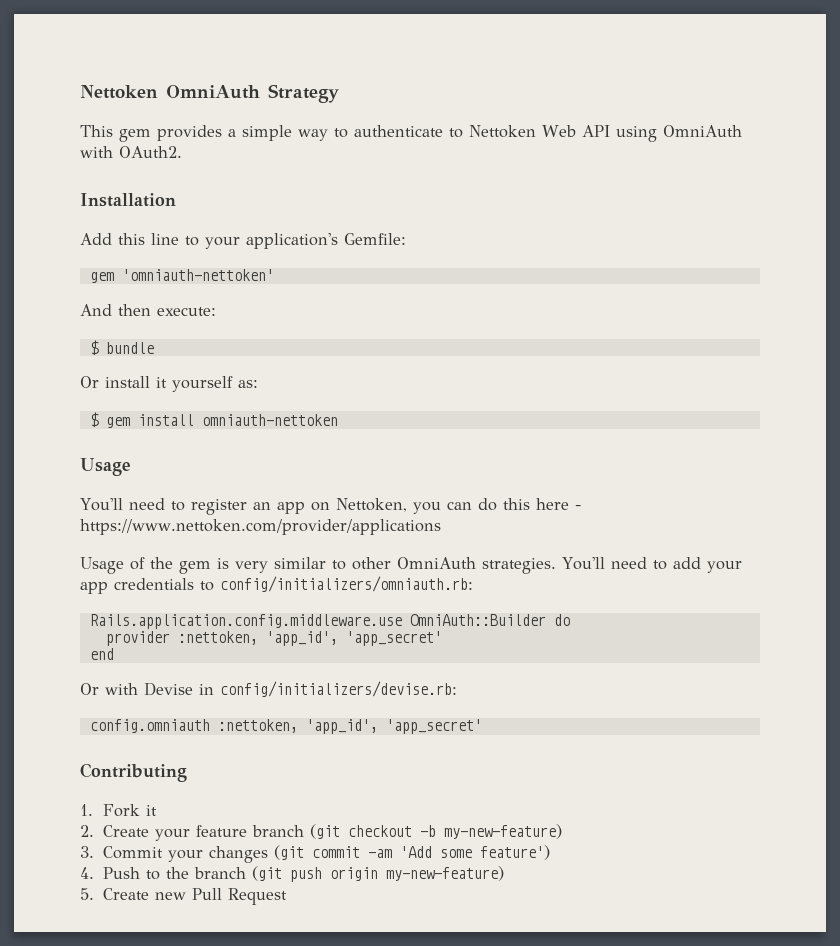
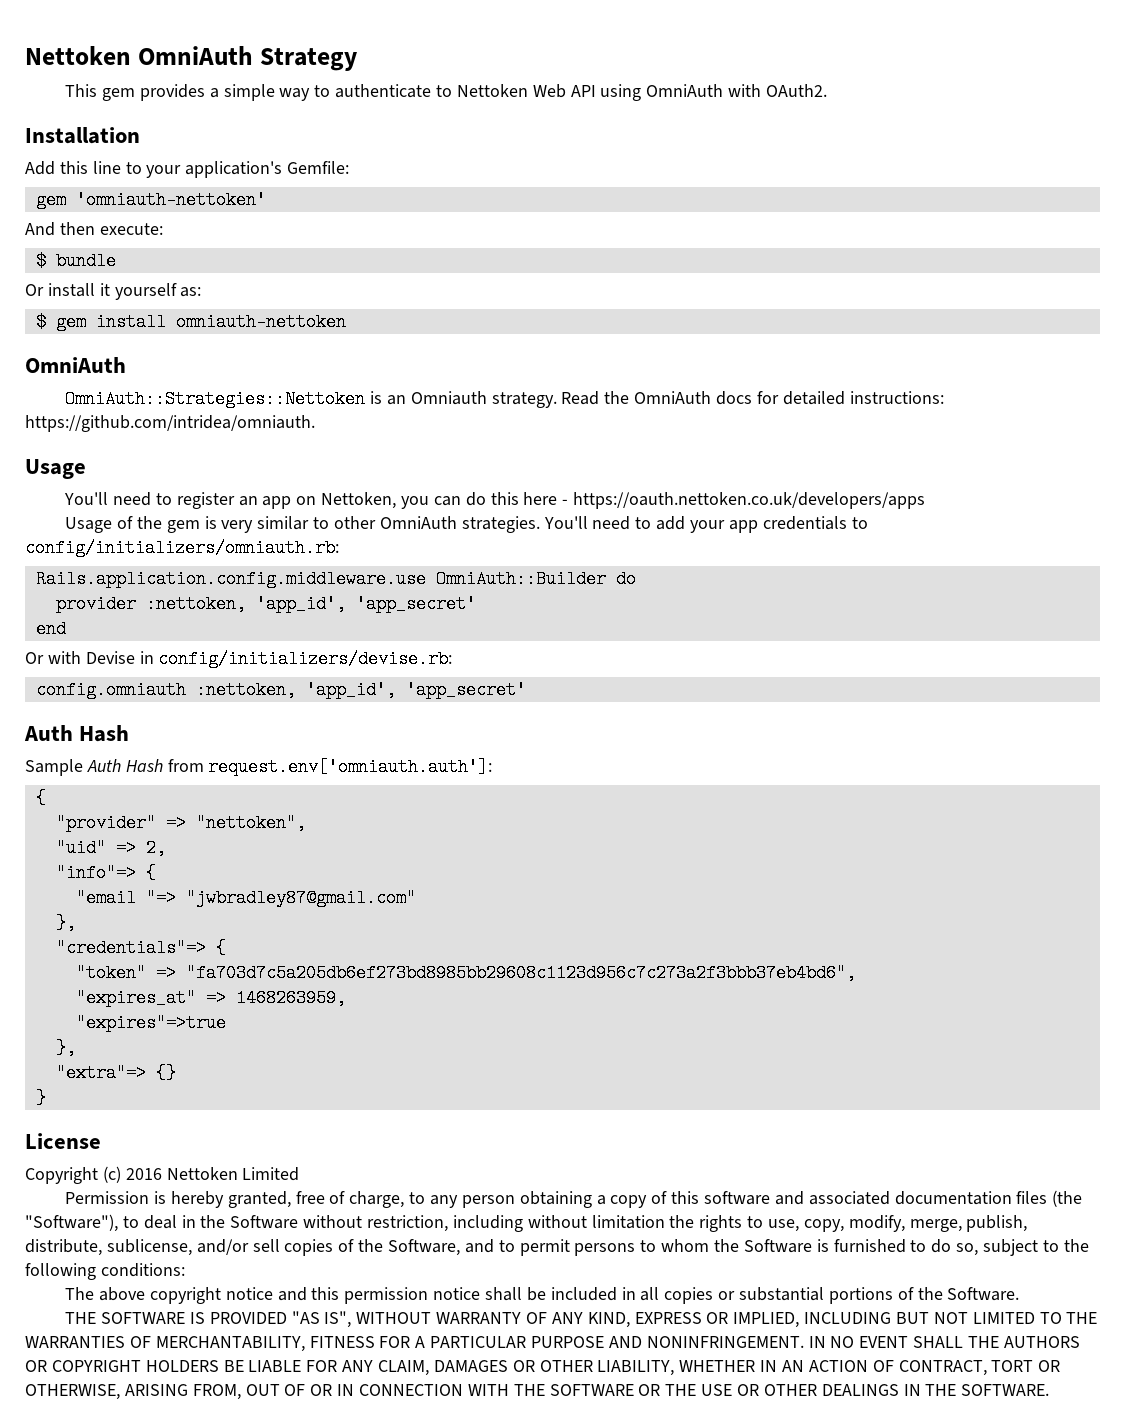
  $ gem install omniauth-nettoken
+ OmniAuth
+ OmniAuth::Strategies::Nettoken is an Omniauth strategy. Read the OmniAuth docs for detailed instructions: https://github.com/intridea/omniauth.
- You'll need to register an app on Nettoken, you can do this here - https://www.nettoken.com/provider/applications
+ You'll need to register an app on Nettoken, you can do this here - https://oauth.nettoken.co.uk/developers/apps
  config.omniauth :nettoken, 'app_id', 'app_secret'
- Contributing
- 1. Fork it
- 2. Create your feature branch (git checkout -b my-new-feature)
- 3. Commit your changes (git commit -am 'Add some feature')
- 4. Push to the branch (git push origin my-new-feature)
- 5. Create new Pull Request
+ Auth Hash
+ Sample Auth Hash from request.env['omniauth.auth']:
+ {
+ "provider" => "nettoken",
+ "uid" => 2,
+ "info"=> {
+ "email "=> "jwbradley87@gmail.com"
+ },
+ "credentials"=> {
+ "token" => "fa703d7c5a205db6ef273bd8985bb29608c1123d956c7c273a2f3bbb37eb4bd6",
+ "expires_at" => 1468263959,
+ "expires"=>true
+ },
+ "extra"=> {}
+ }
+ License
+ Copyright (c) 2016 Nettoken Limited
+ Permission is hereby granted, free of charge, to any person obtaining a copy of this software and associated documentation files (the "Software"), to deal in the Software without restriction, including without limitation the rights to use, copy, modify, merge, publish, distribute, sublicense, and/or sell copies of the Software, and to permit persons to whom the Software is furnished to do so, subject to the following conditions:
+ The above copyright notice and this permission notice shall be included in all copies or substantial portions of the Software.
+ THE SOFTWARE IS PROVIDED "AS IS", WITHOUT WARRANTY OF ANY KIND, EXPRESS OR IMPLIED, INCLUDING BUT NOT LIMITED TO THE WARRANTIES OF MERCHANTABILITY, FITNESS FOR A PARTICULAR PURPOSE AND NONINFRINGEMENT. IN NO EVENT SHALL THE AUTHORS OR COPYRIGHT HOLDERS BE LIABLE FOR ANY CLAIM, DAMAGES OR OTHER LIABILITY, WHETHER IN AN ACTION OF CONTRACT, TORT OR OTHERWISE, ARISING FROM, OUT OF OR IN CONNECTION WITH THE SOFTWARE OR THE USE OR OTHER DEALINGS IN THE SOFTWARE.

